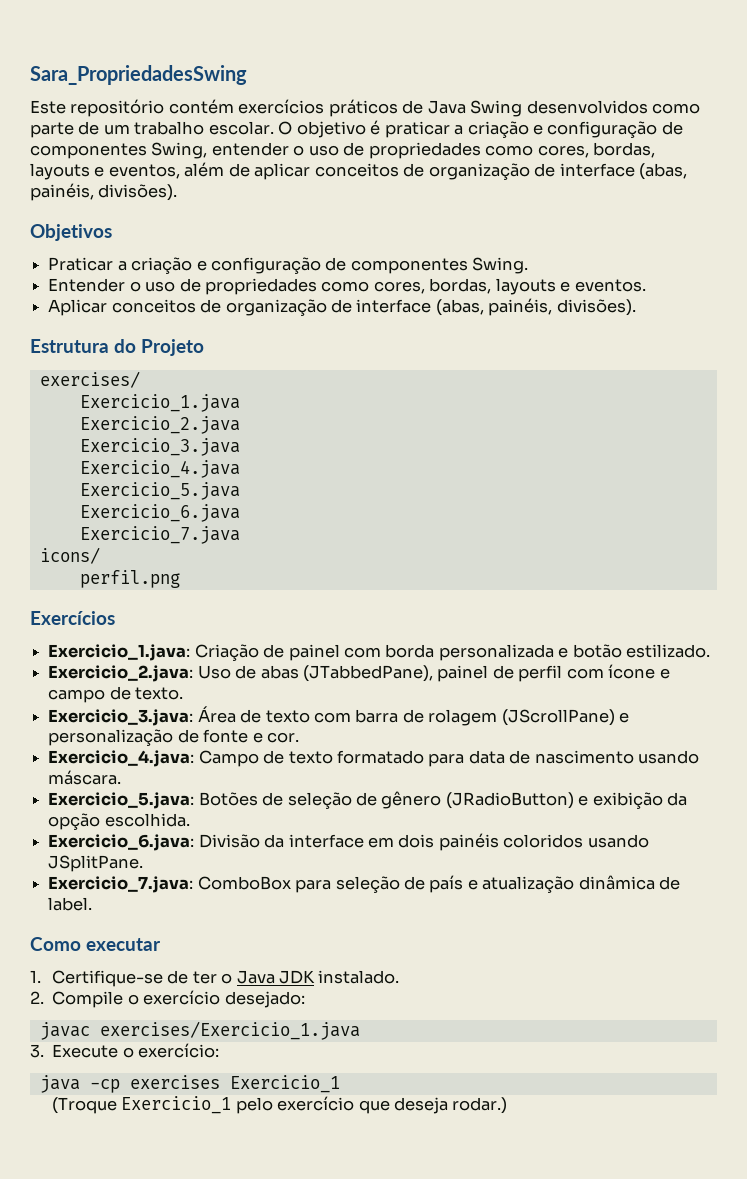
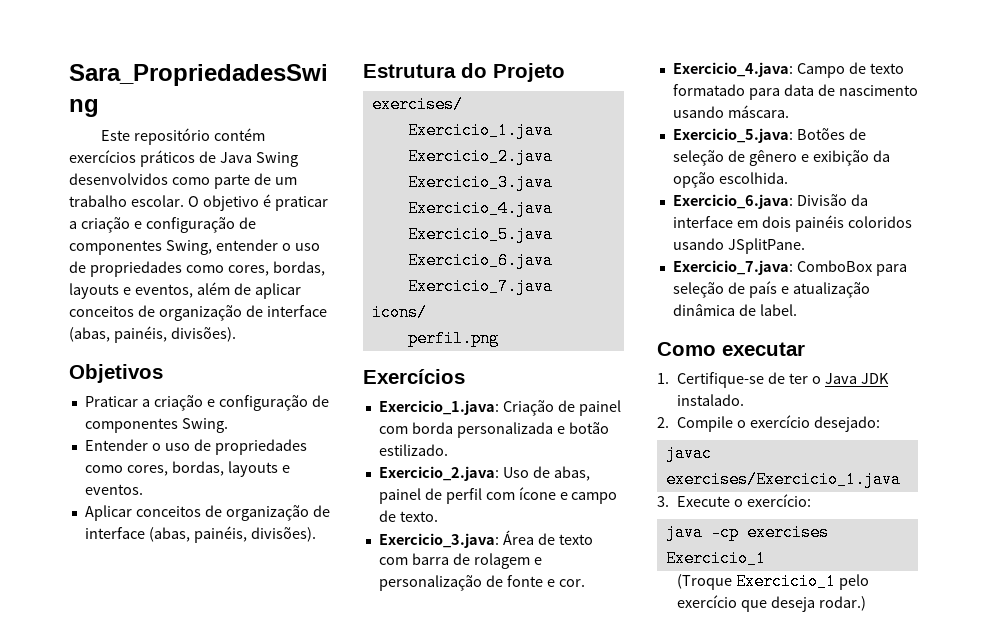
- Exercicio_2.java: Uso de abas (JTabbedPane), painel de perfil com ícone e campo de texto.
+ Exercicio_2.java: Uso de abas, painel de perfil com ícone e campo de texto.
- Exercicio_3.java: Área de texto com barra de rolagem (JScrollPane) e personalização de fonte e cor.
+ Exercicio_3.java: Área de texto com barra de rolagem e personalização de fonte e cor.
- Exercicio_5.java: Botões de seleção de gênero (JRadioButton) e exibição da opção escolhida.
+ Exercicio_5.java: Botões de seleção de gênero e exibição da opção escolhida.

